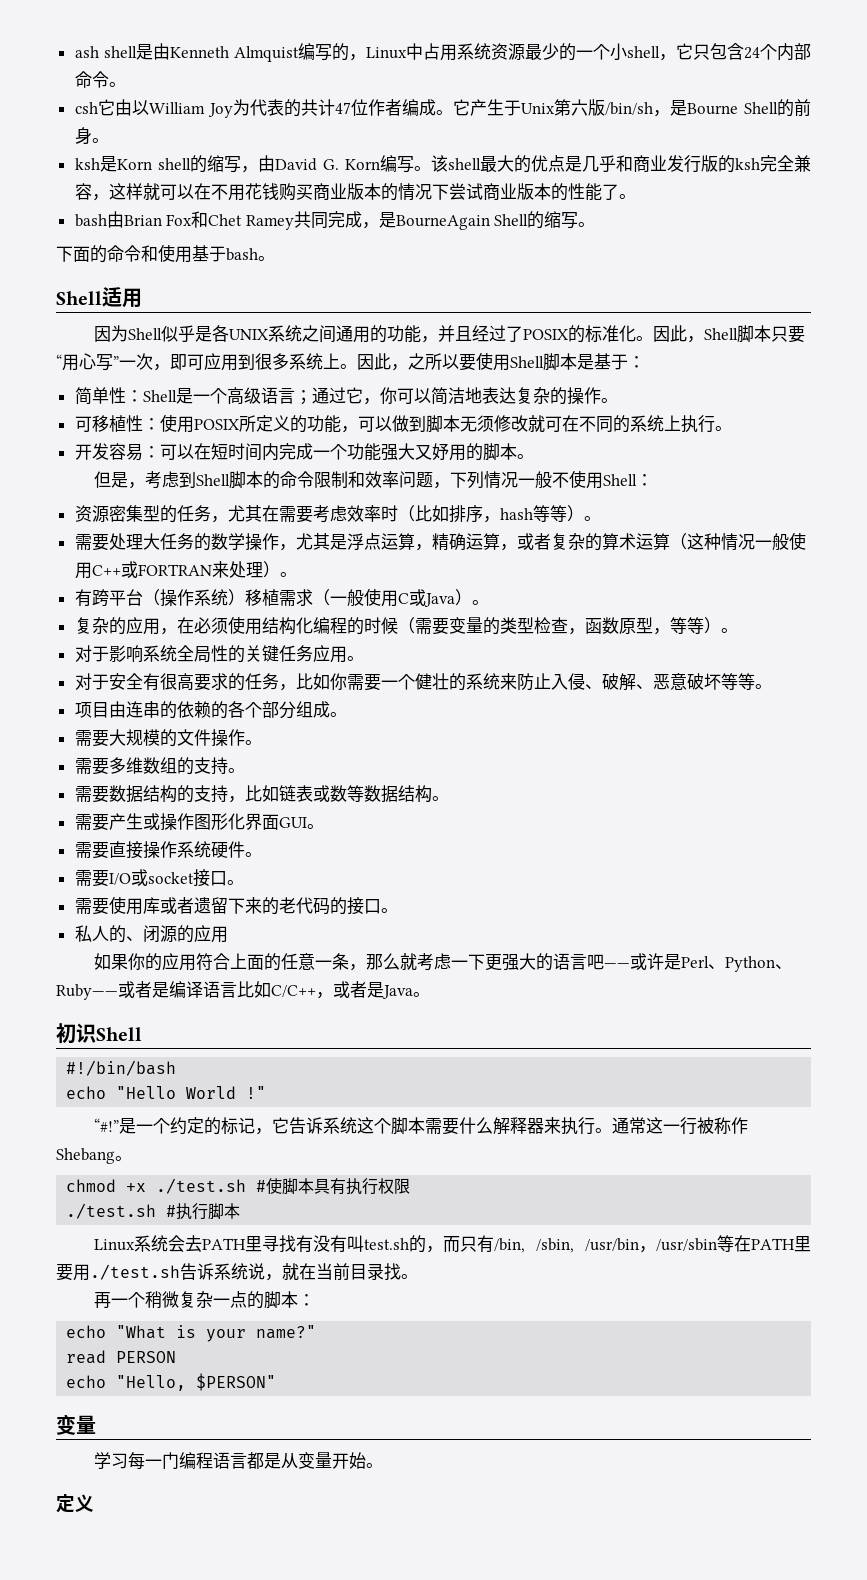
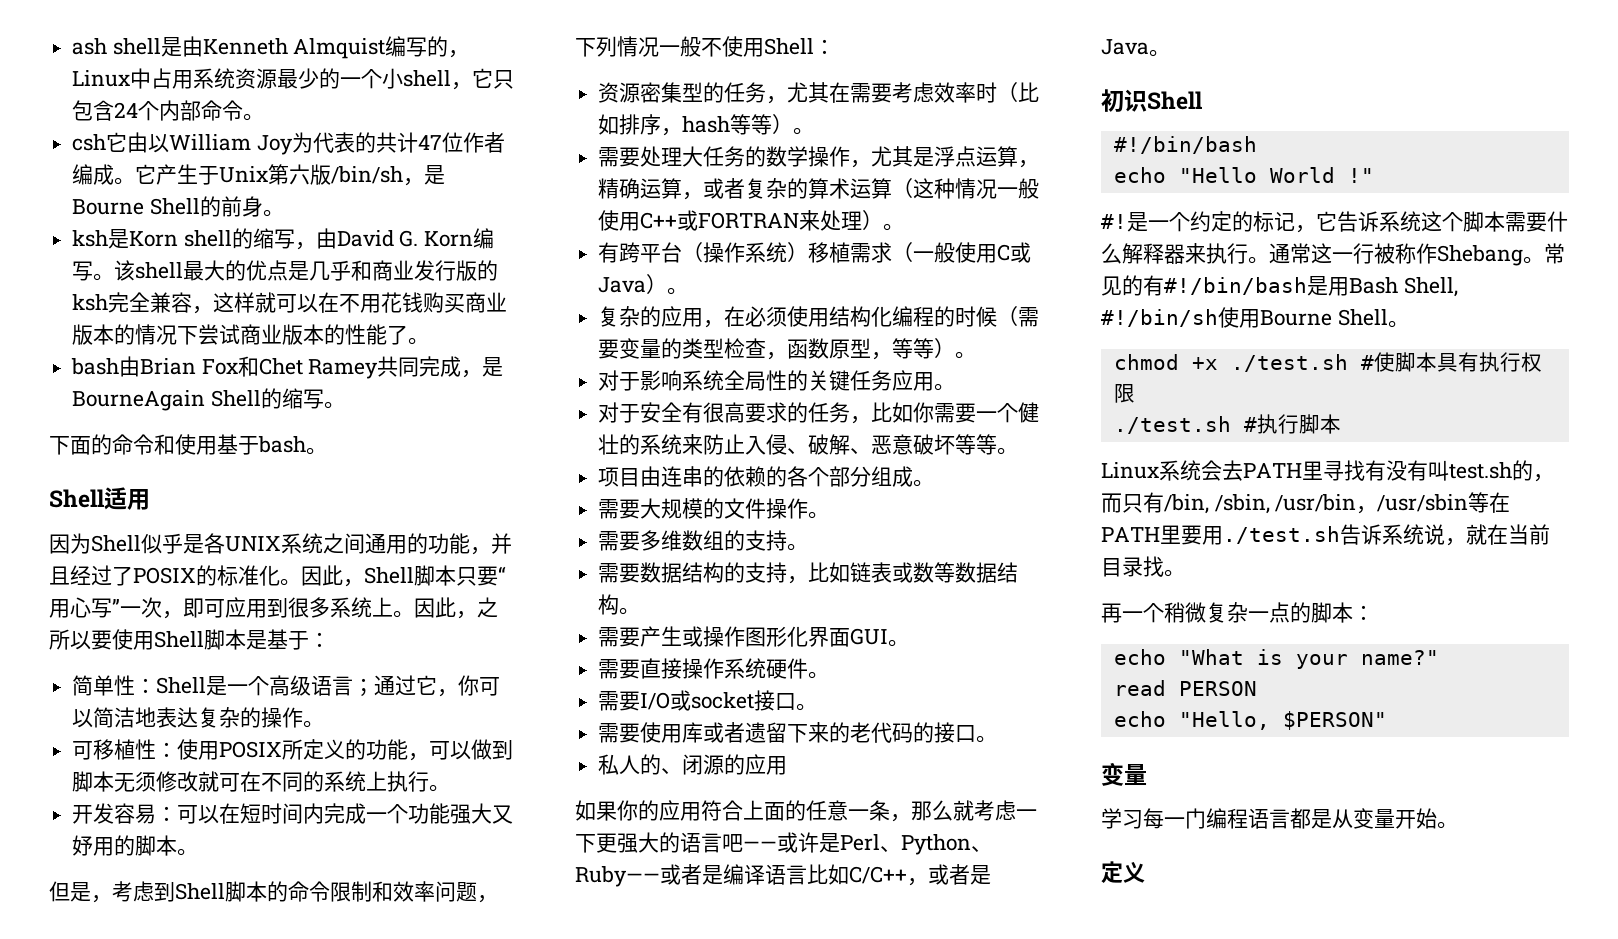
- “#!”
+ #!
+ 常见的有#!/bin/bash是用Bash Shell, #!/bin/sh使用Bourne Shell。

